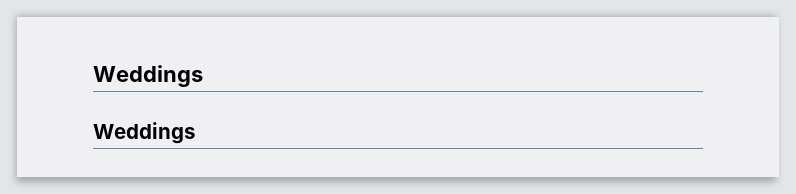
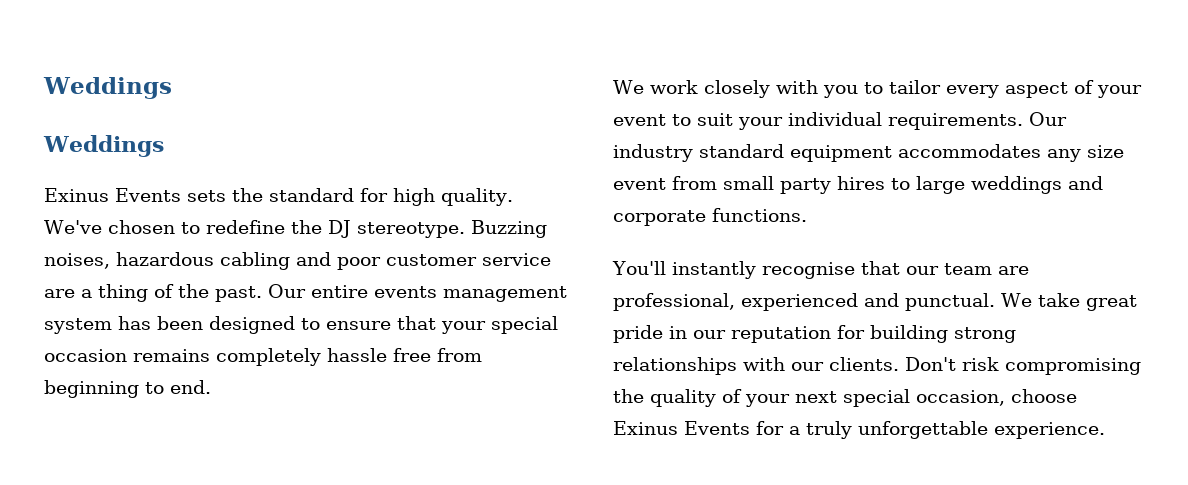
+ Exinus Events sets the standard for high quality. We've chosen to redefine the DJ stereotype. Buzzing noises, hazardous cabling and poor customer service are a thing of the past. Our entire events management system has been designed to ensure that your special occasion remains completely hassle free from beginning to end.
+ We work closely with you to tailor every aspect of your event to suit your individual requirements. Our industry standard equipment accommodates any size event from small party hires to large weddings and corporate functions.
+ You'll instantly recognise that our team are professional, experienced and punctual. We take great pride in our reputation for building strong relationships with our clients. Don't risk compromising the quality of your next special occasion, choose Exinus Events for a truly unforgettable experience.

